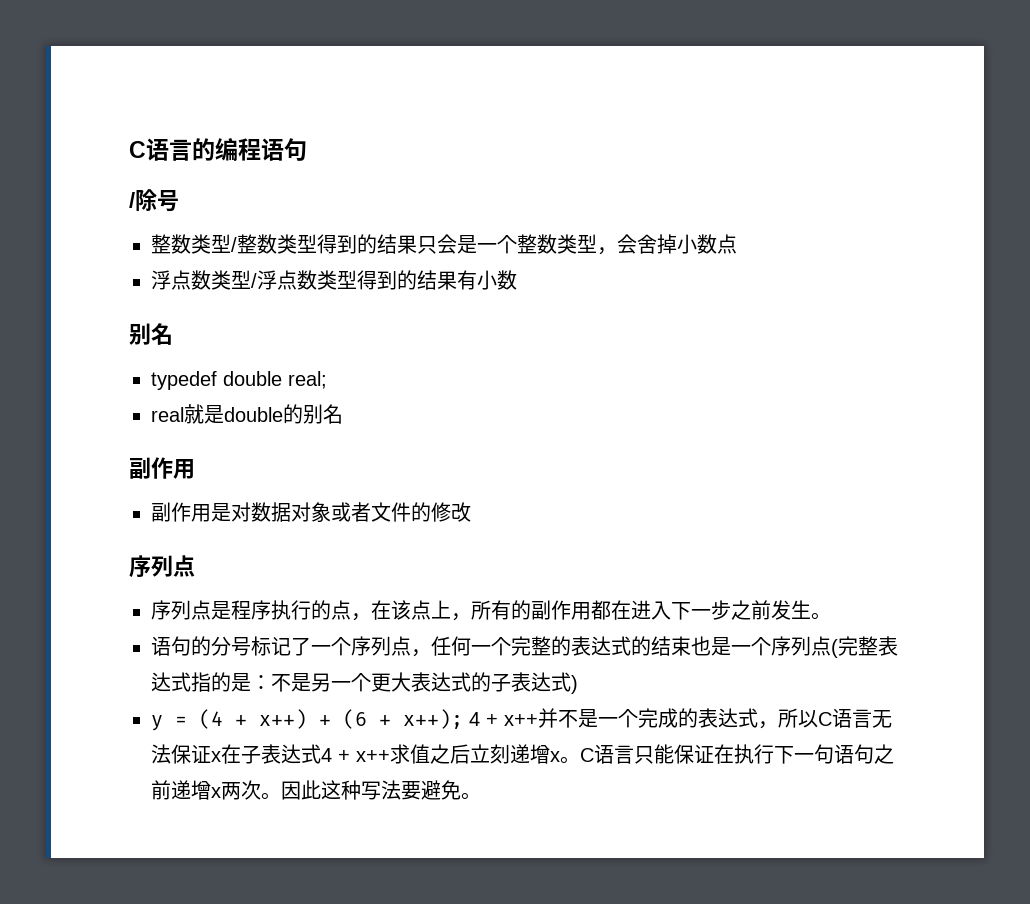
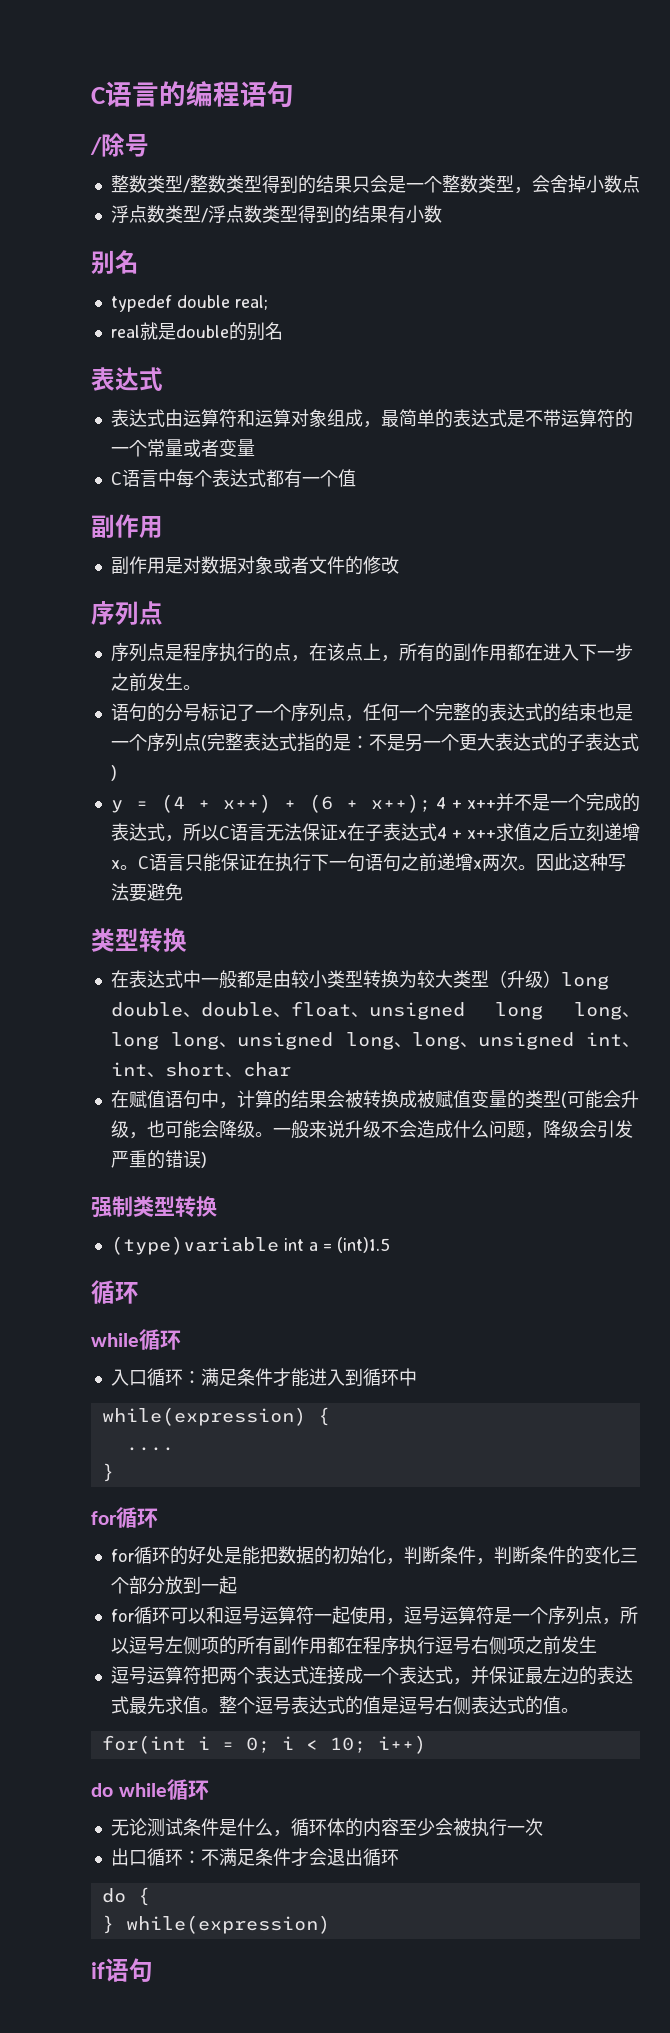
  real就是double的别名
+ 表达式
+ 表达式由运算符和运算对象组成，最简单的表达式是不带运算符的一个常量或者变量
+ C语言中每个表达式都有一个值
- 因此这种写法要避免。
+ 因此这种写法要避免
+ 类型转换
+ 在表达式中一般都是由较小类型转换为较大类型（升级）long double、double、float、unsigned long long、long long、unsigned long、long、unsigned int、int、short、char
+ 在赋值语句中，计算的结果会被转换成被赋值变量的类型(可能会升级，也可能会降级。一般来说升级不会造成什么问题，降级会引发严重的错误)
+ 强制类型转换
+ (type)variable int a = (int)1.5
+ 循环
+ while循环
+ 入口循环：满足条件才能进入到循环中
+ while(expression) {
+ ....
+ }
+ for循环
+ for循环的好处是能把数据的初始化，判断条件，判断条件的变化三个部分放到一起
+ for循环可以和逗号运算符一起使用，逗号运算符是一个序列点，所以逗号左侧项的所有副作用都在程序执行逗号右侧项之前发生
+ 逗号运算符把两个表达式连接成一个表达式，并保证最左边的表达式最先求值。整个逗号表达式的值是逗号右侧表达式的值。
+ for(int i = 0; i < 10; i++)
+ do while循环
+ 无论测试条件是什么，循环体的内容至少会被执行一次
+ 出口循环：不满足条件才会退出循环
+ do {
+ } while(expression)
+ if语句

